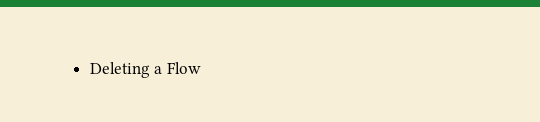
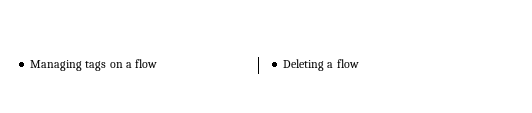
+ Managing tags on a flow
- Deleting a Flow
+ Deleting a flow

